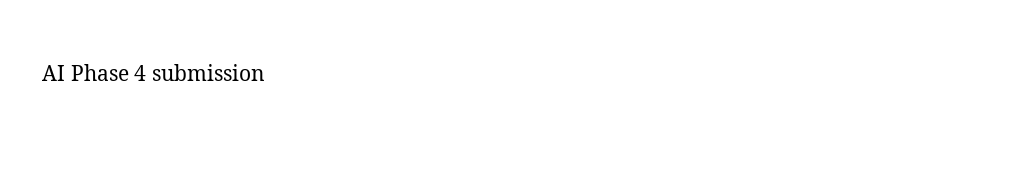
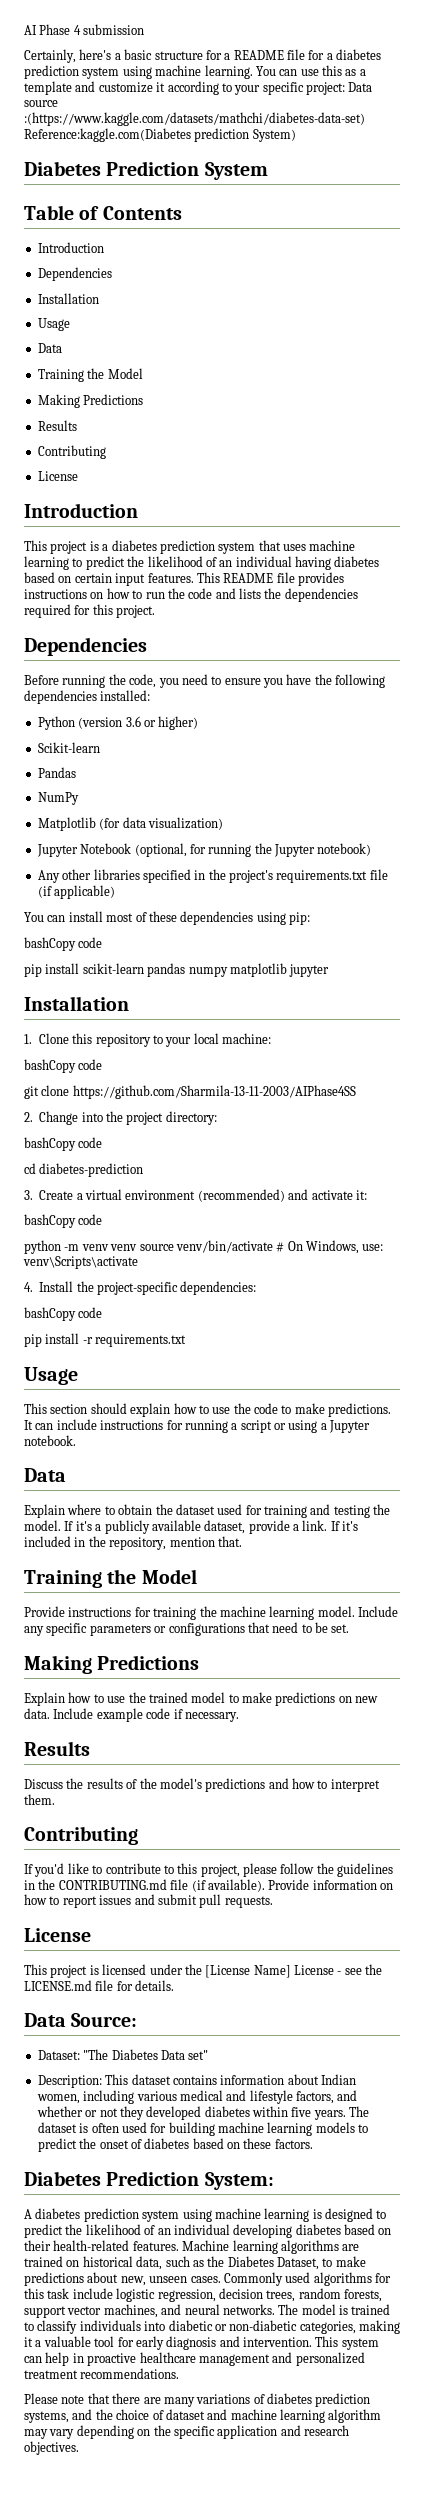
+ Certainly, here's a basic structure for a README file for a diabetes prediction system using machine learning. You can use this as a template and customize it according to your specific project: Data source :(https://www.kaggle.com/datasets/mathchi/diabetes-data-set) Reference:kaggle.com(Diabetes prediction System)
+ Diabetes Prediction System
+ Table of Contents
+ Introduction
+ Dependencies
+ Installation
+ Usage
+ Data
+ Training the Model
+ Making Predictions
+ Results
+ Contributing
+ License
+ Introduction
+ This project is a diabetes prediction system that uses machine learning to predict the likelihood of an individual having diabetes based on certain input features. This README file provides instructions on how to run the code and lists the dependencies required for this project.
+ Dependencies
+ Before running the code, you need to ensure you have the following dependencies installed:
+ Python (version 3.6 or higher)
+ Scikit-learn
+ Pandas
+ NumPy
+ Matplotlib (for data visualization)
+ Jupyter Notebook (optional, for running the Jupyter notebook)
+ Any other libraries specified in the project's requirements.txt file (if applicable)
+ You can install most of these dependencies using pip:
+ bashCopy code
+ pip install scikit-learn pandas numpy matplotlib jupyter
+ Installation
+ 1. Clone this repository to your local machine:
+ bashCopy code
+ git clone https://github.com/Sharmila-13-11-2003/AIPhase4SS
+ 2. Change into the project directory:
+ bashCopy code
+ cd diabetes-prediction
+ 3. Create a virtual environment (recommended) and activate it:
+ bashCopy code
+ python -m venv venv source venv/bin/activate # On Windows, use: venv\Scripts\activate
+ 4. Install the project-specific dependencies:
+ bashCopy code
+ pip install -r requirements.txt
+ Usage
+ This section should explain how to use the code to make predictions. It can include instructions for running a script or using a Jupyter notebook.
+ Data
+ Explain where to obtain the dataset used for training and testing the model. If it's a publicly available dataset, provide a link. If it's included in the repository, mention that.
+ Training the Model
+ Provide instructions for training the machine learning model. Include any specific parameters or configurations that need to be set.
+ Making Predictions
+ Explain how to use the trained model to make predictions on new data. Include example code if necessary.
+ Results
+ Discuss the results of the model's predictions and how to interpret them.
+ Contributing
+ If you'd like to contribute to this project, please follow the guidelines in the CONTRIBUTING.md file (if available). Provide information on how to report issues and submit pull requests.
+ License
+ This project is licensed under the [License Name] License - see the LICENSE.md file for details.
+ Data Source:
+ Dataset: "The Diabetes Data set"
+ Description: This dataset contains information about Indian women, including various medical and lifestyle factors, and whether or not they developed diabetes within five years. The dataset is often used for building machine learning models to predict the onset of diabetes based on these factors.
+ Diabetes Prediction System:
+ A diabetes prediction system using machine learning is designed to predict the likelihood of an individual developing diabetes based on their health-related features. Machine learning algorithms are trained on historical data, such as the Diabetes Dataset, to make predictions about new, unseen cases. Commonly used algorithms for this task include logistic regression, decision trees, random forests, support vector machines, and neural networks. The model is trained to classify individuals into diabetic or non-diabetic categories, making it a valuable tool for early diagnosis and intervention. This system can help in proactive healthcare management and personalized treatment recommendations.
+ Please note that there are many variations of diabetes prediction systems, and the choice of dataset and machine learning algorithm may vary depending on the specific application and research objectives.

